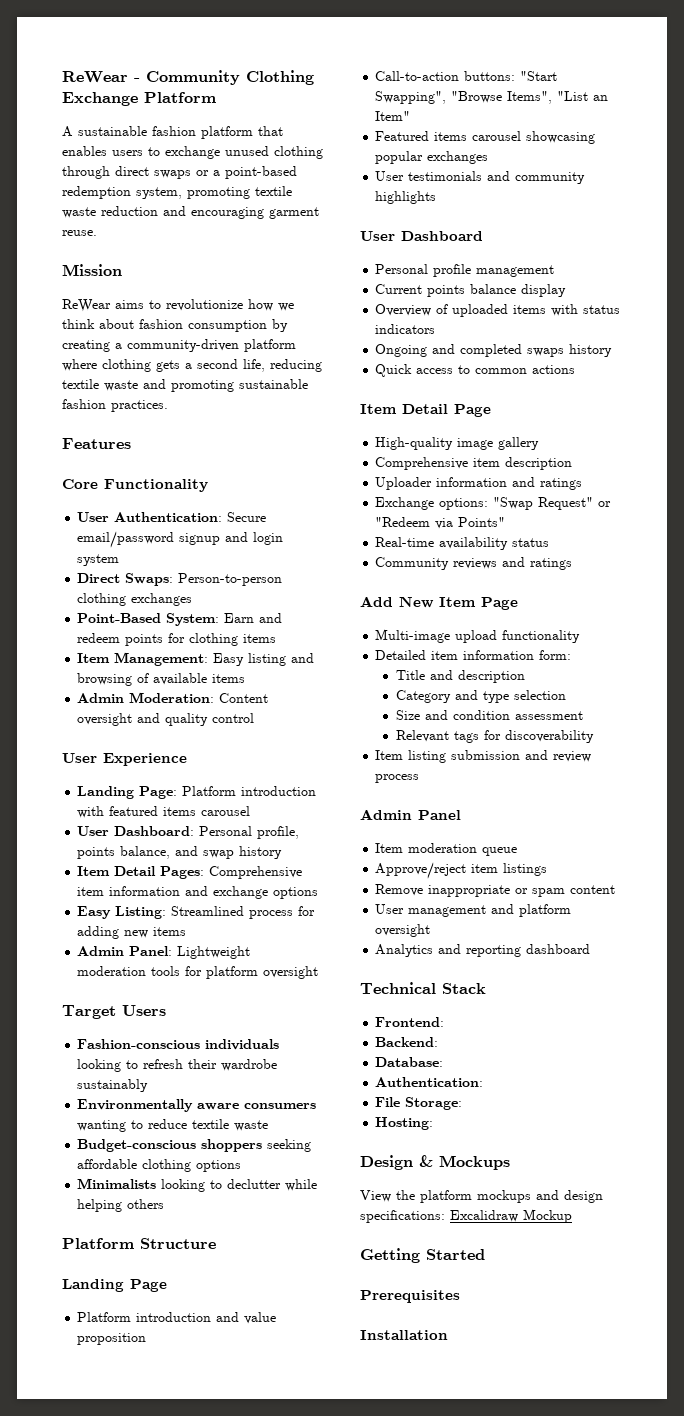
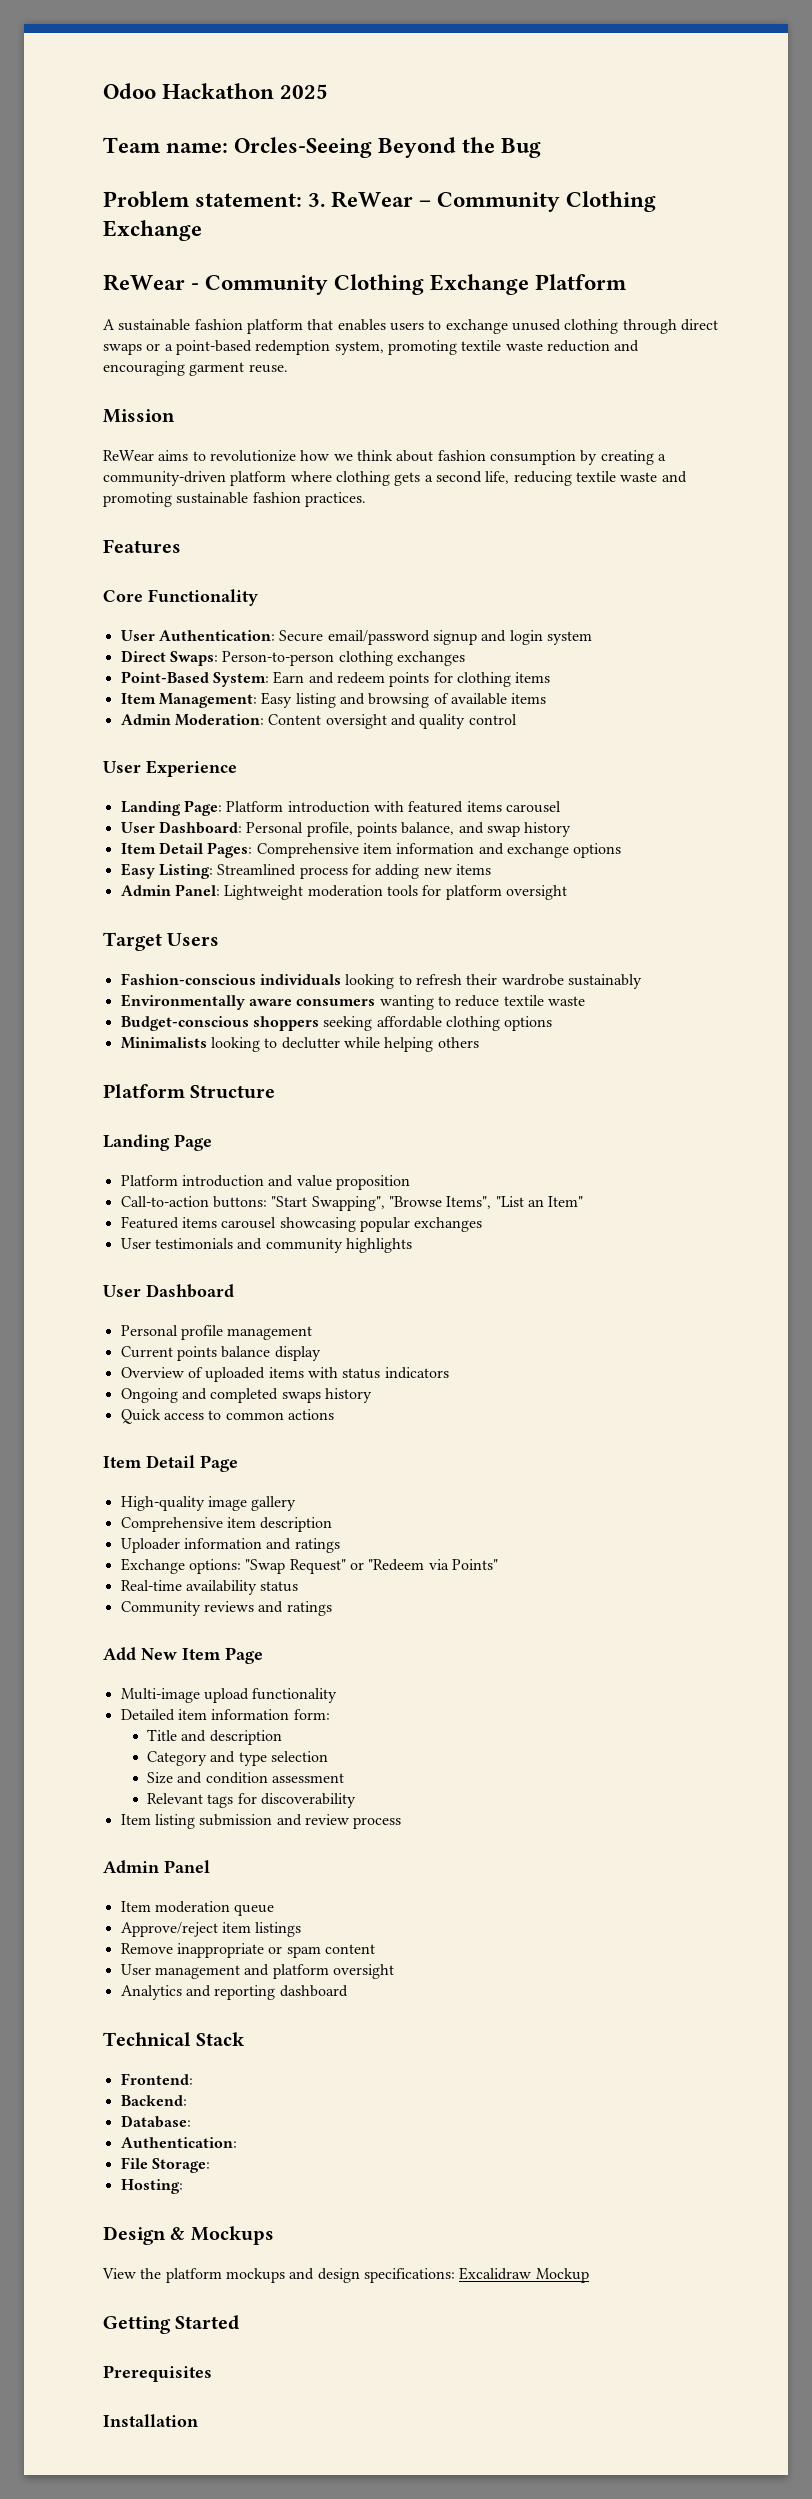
+ Odoo Hackathon 2025
+ Team name: Orcles-Seeing Beyond the Bug
+ Problem statement: 3. ReWear – Community Clothing Exchange

